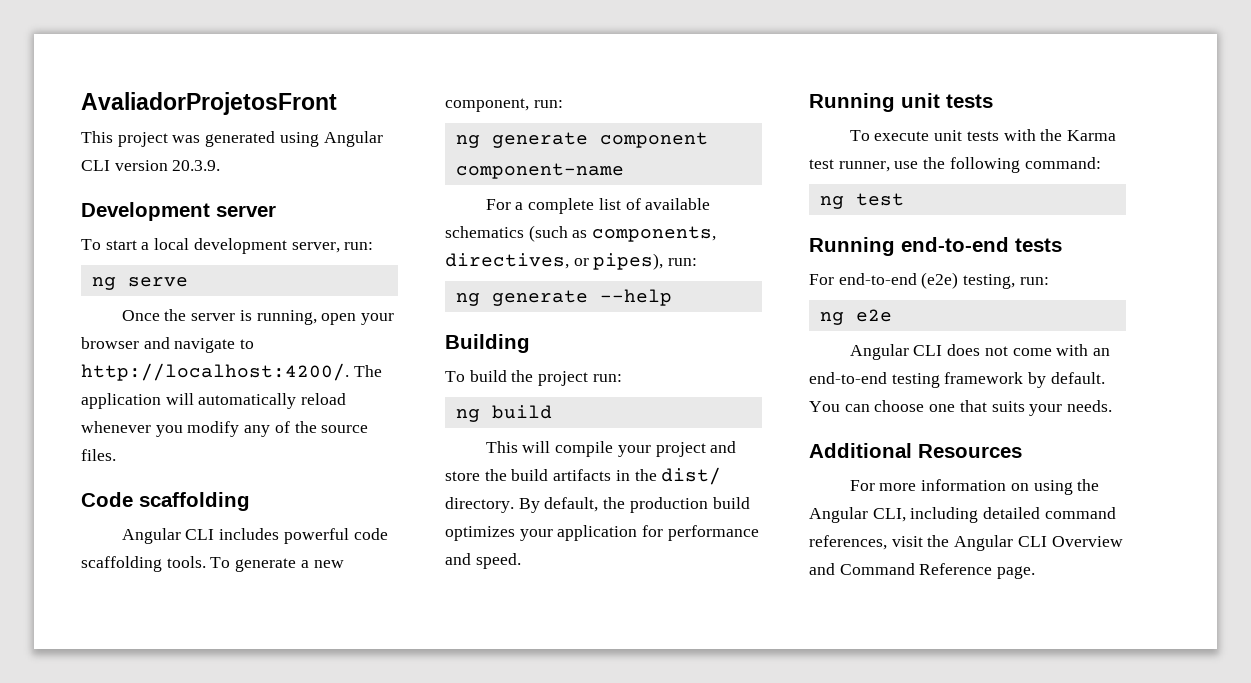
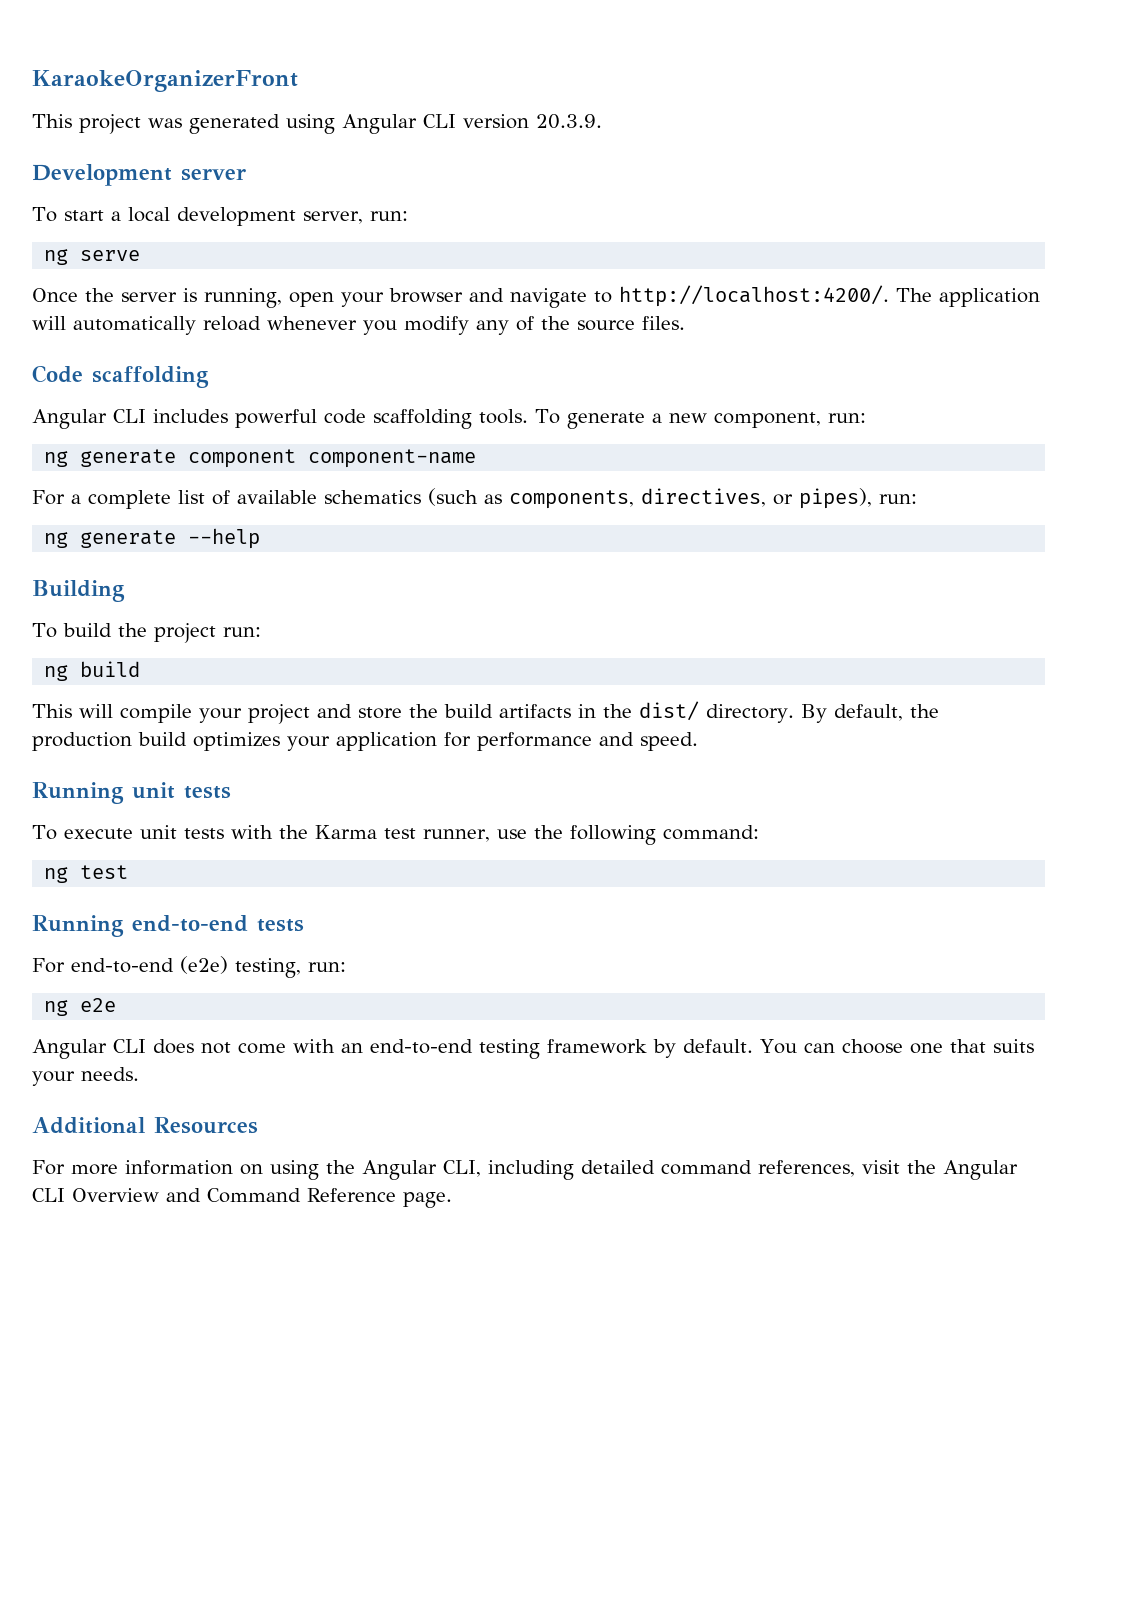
- AvaliadorProjetosFront
+ KaraokeOrganizerFront

